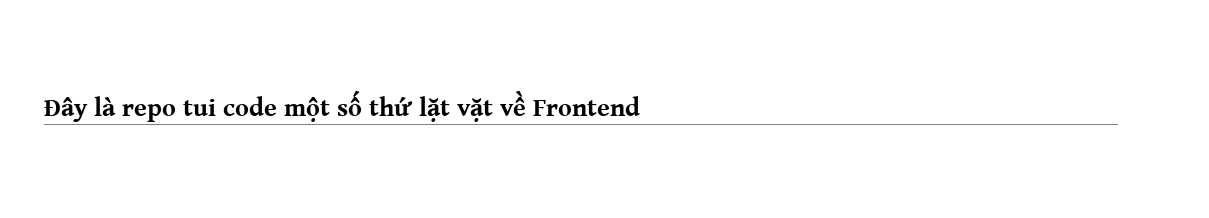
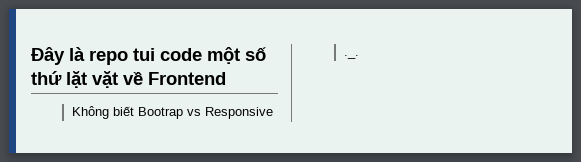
+ Không biết Bootrap vs Responsive ._.

